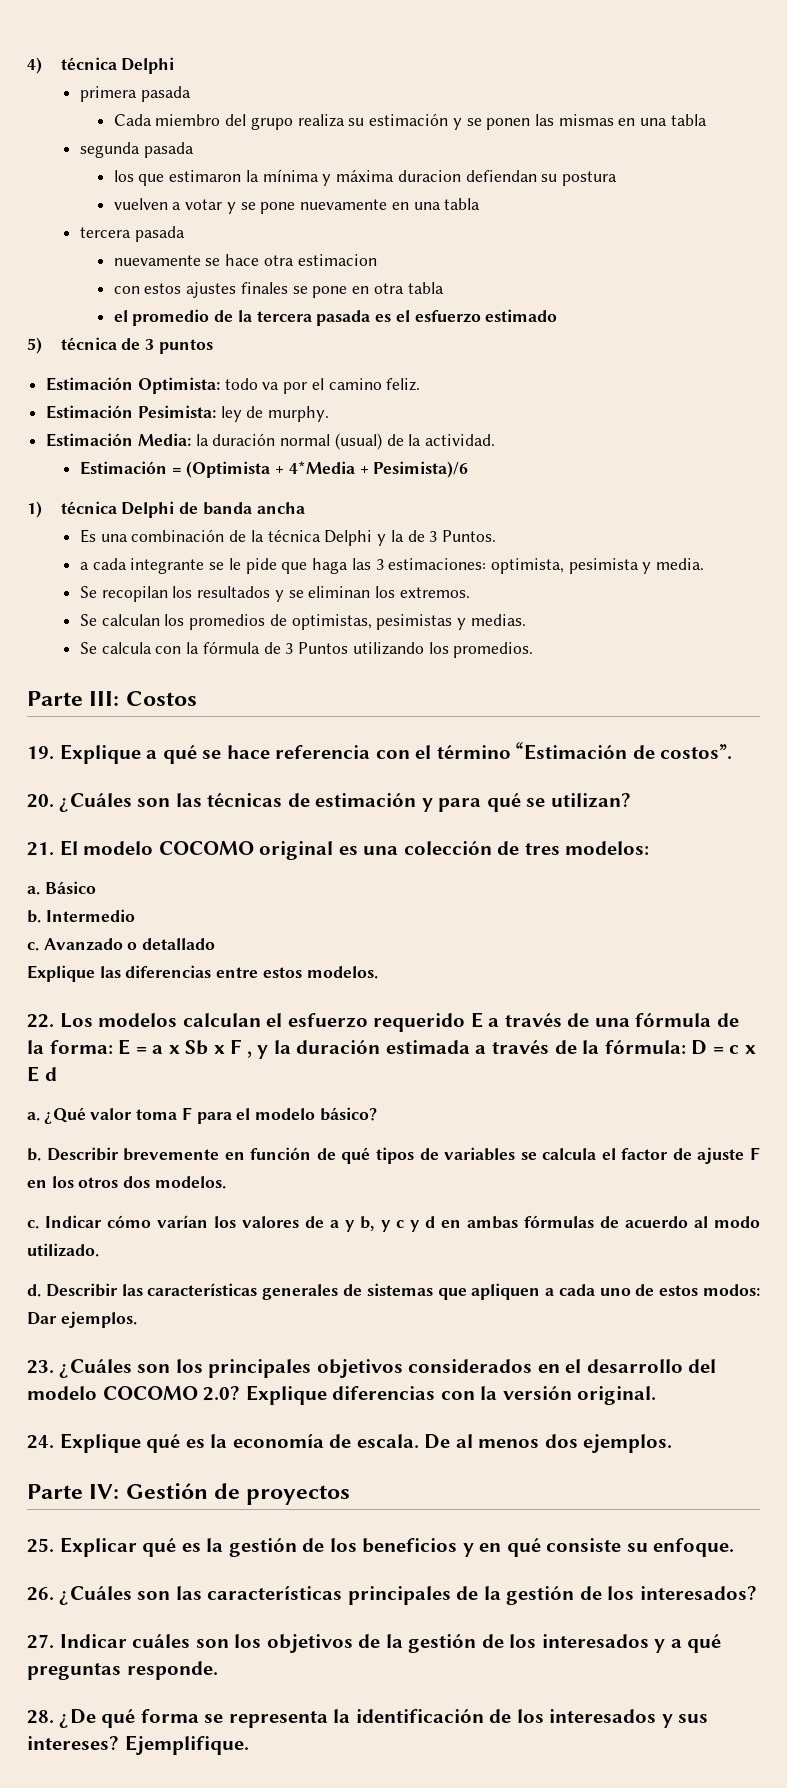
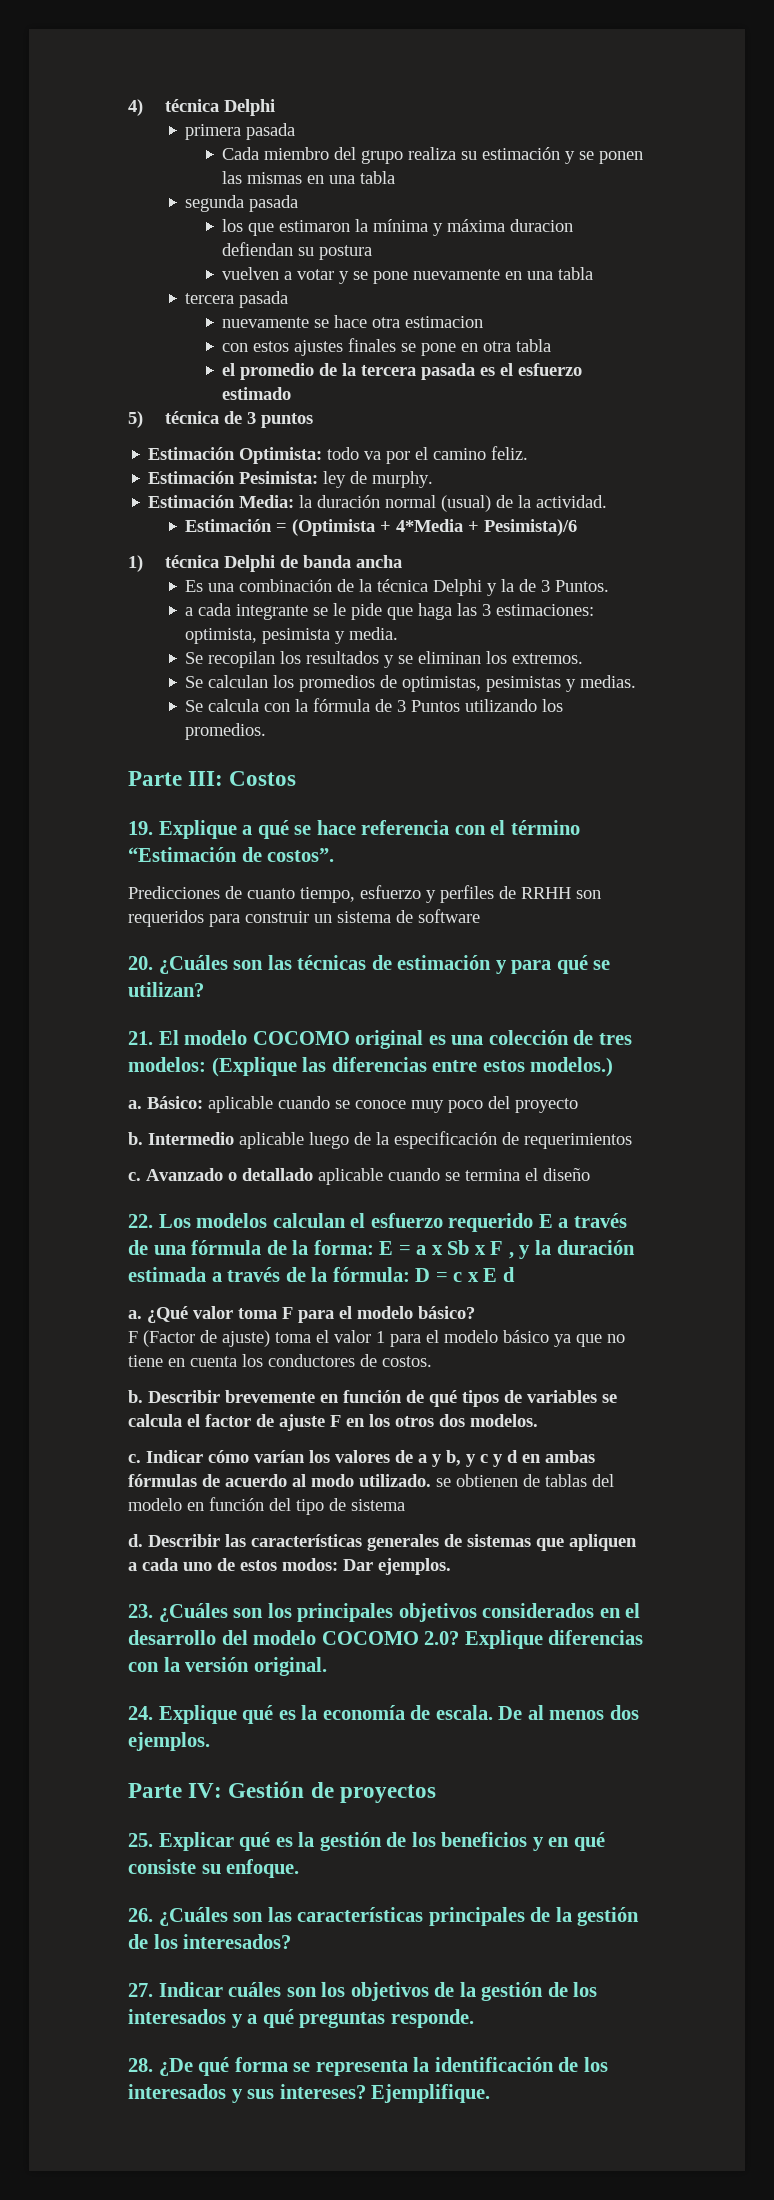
+ Predicciones de cuanto tiempo, esfuerzo y perfiles de RRHH son requeridos para construir un sistema de software
- 21. El modelo COCOMO original es una colección de tres modelos:
- a. Básico
- b. Intermedio
- c. Avanzado o detallado
- Explique las diferencias entre estos modelos.
+ 21. El modelo COCOMO original es una colección de tres modelos: (Explique las diferencias entre estos modelos.)
+ a. Básico: aplicable cuando se conoce muy poco del proyecto
+ b. Intermedio aplicable luego de la especificación de requerimientos
+ c. Avanzado o detallado aplicable cuando se termina el diseño
+ F (Factor de ajuste) toma el valor 1 para el modelo básico ya que no tiene en cuenta los conductores de costos.
- Indicar cómo varían los valores de a y b, y c y d en ambas fórmulas de acuerdo al modo utilizado.
+ Indicar cómo varían los valores de a y b, y c y d en ambas fórmulas de acuerdo al modo utilizado. se obtienen de tablas del modelo en función del tipo de sistema

